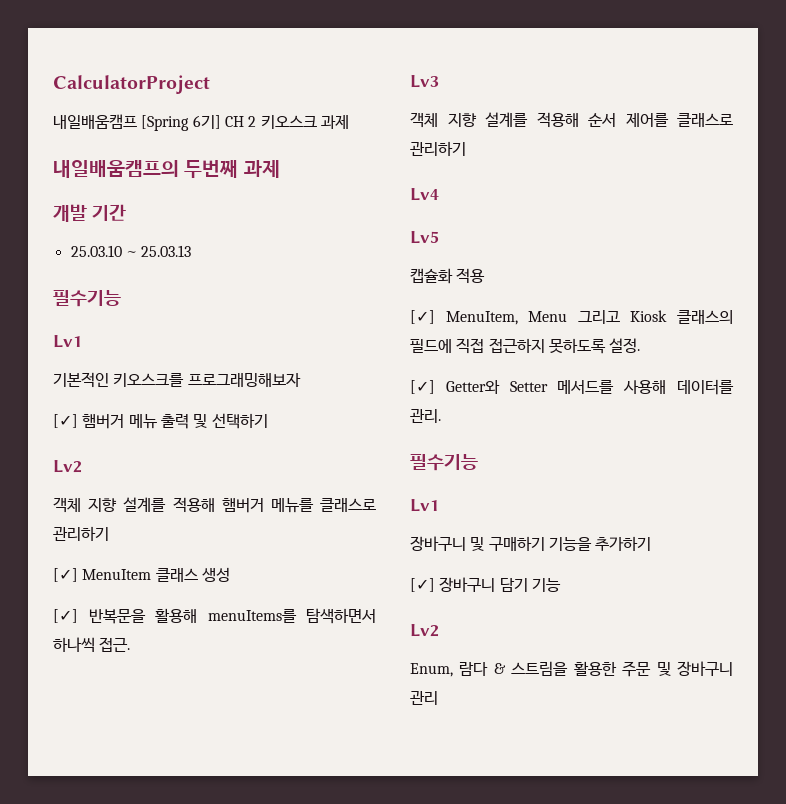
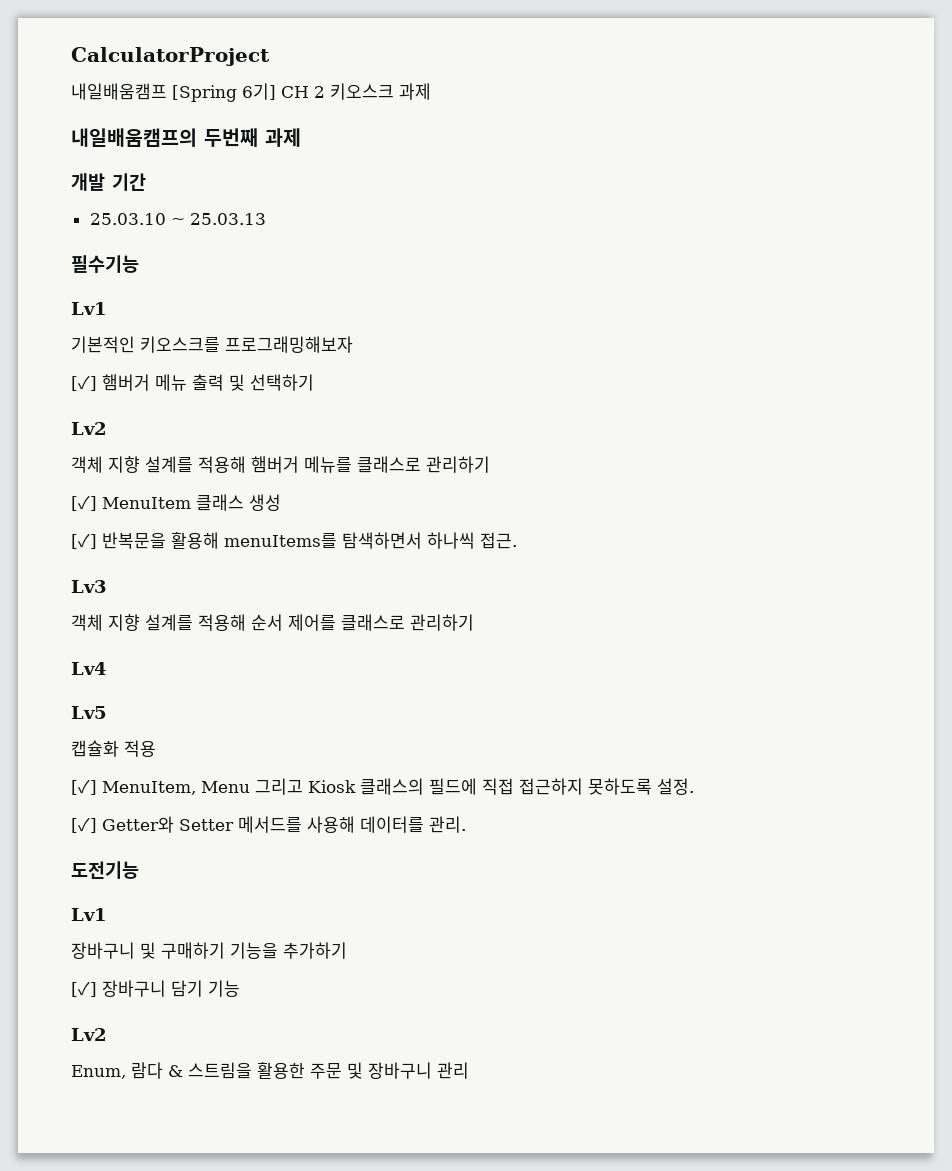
  [✓] Getter와 Setter 메서드를 사용해 데이터를 관리.
- 필수기능
+ 도전기능

